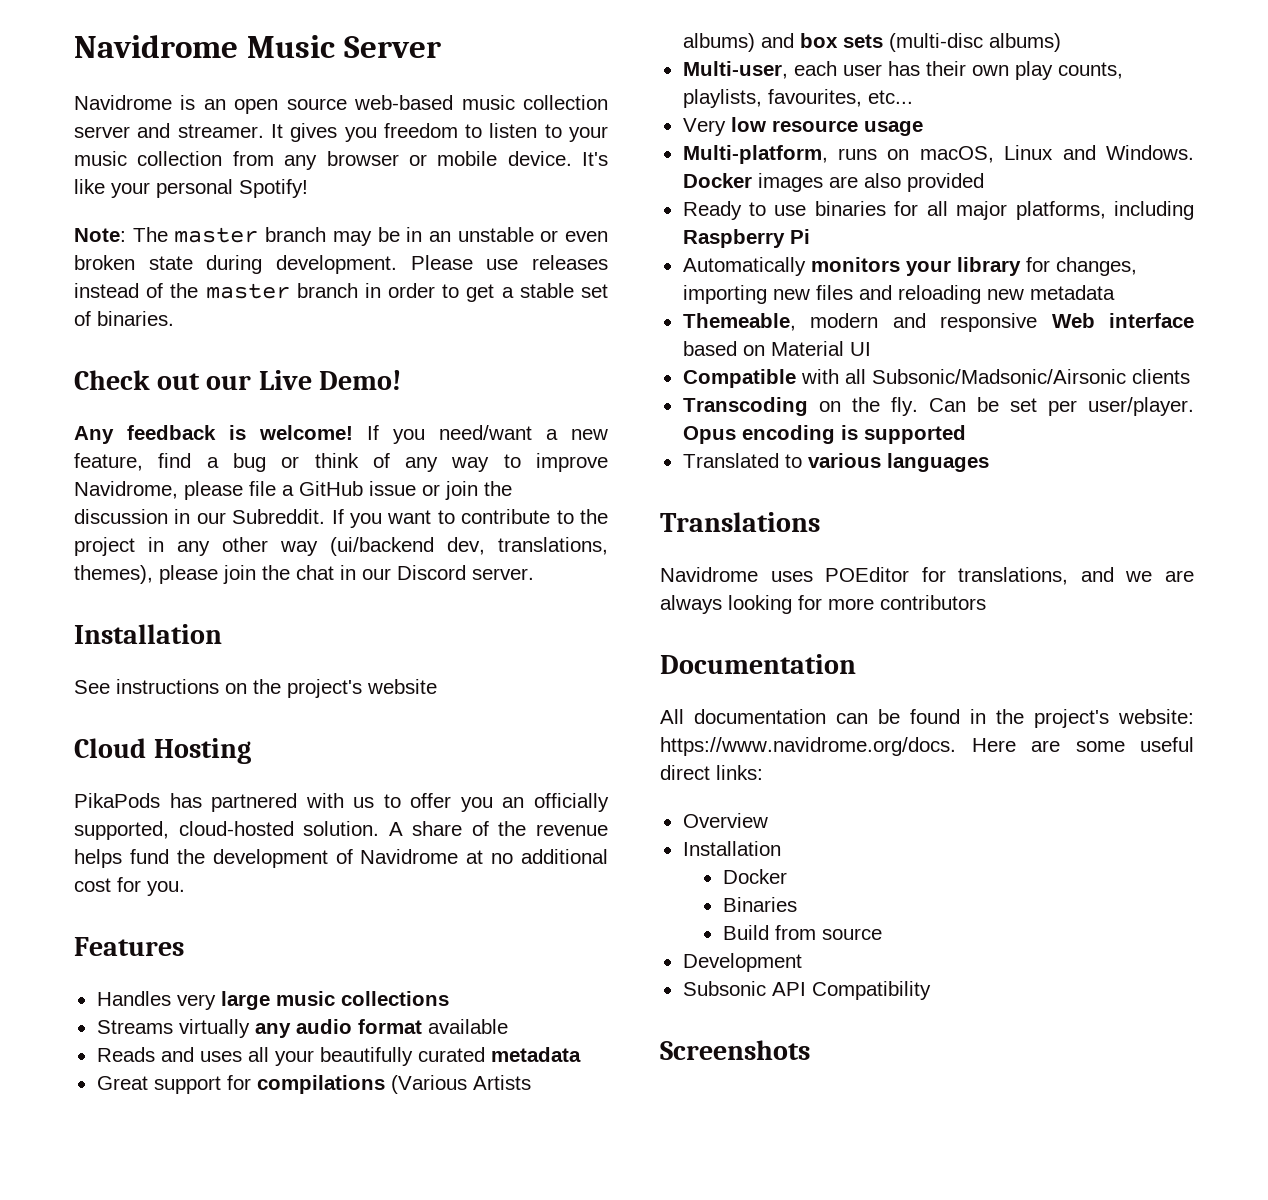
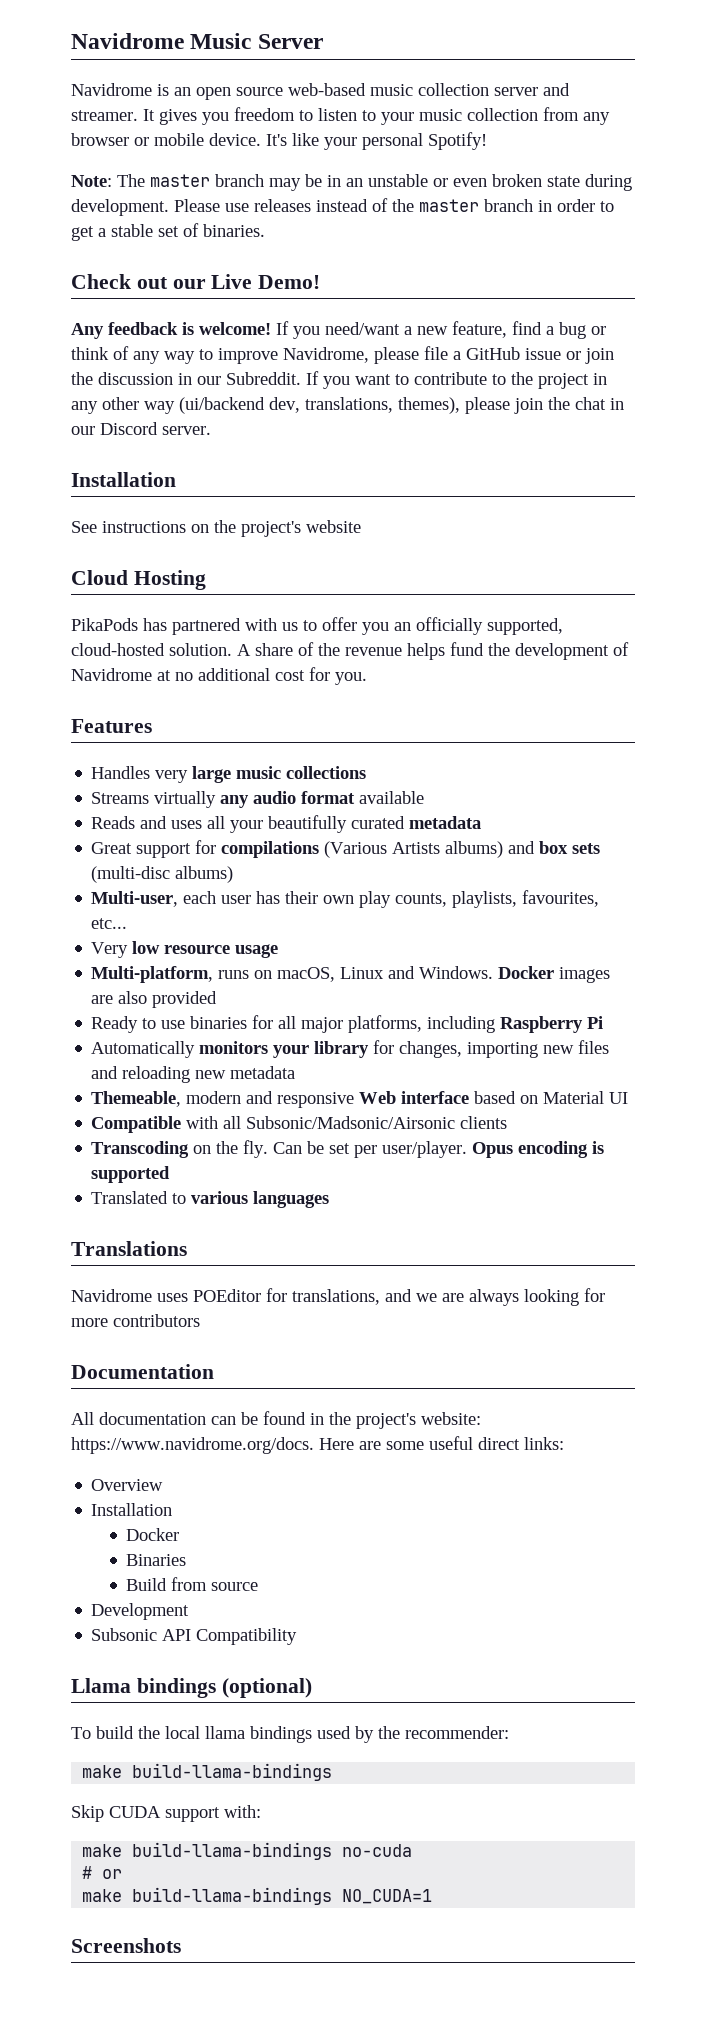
+ Llama bindings (optional)
+ To build the local llama bindings used by the recommender:
+ make build-llama-bindings
+ Skip CUDA support with:
+ make build-llama-bindings no-cuda
+ # or
+ make build-llama-bindings NO_CUDA=1

